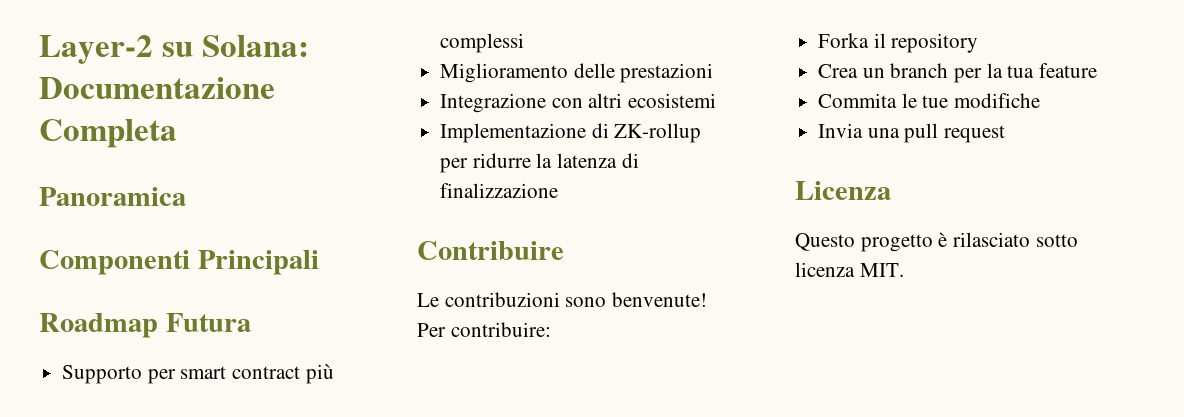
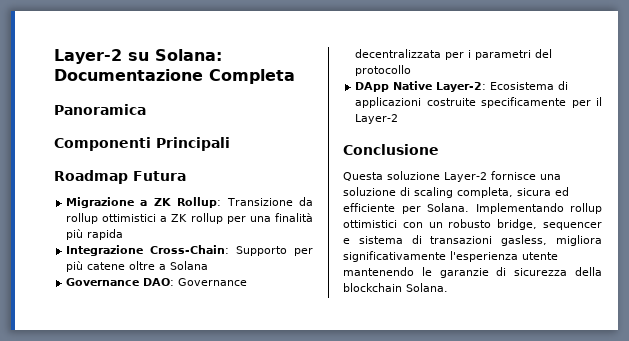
- Supporto per smart contract più complessi
- Miglioramento delle prestazioni
- Integrazione con altri ecosistemi
- Implementazione di ZK-rollup per ridurre la latenza di finalizzazione
- Contribuire
- Le contribuzioni sono benvenute! Per contribuire:
- Forka il repository
- Crea un branch per la tua feature
- Commita le tue modifiche
- Invia una pull request
- Licenza
- Questo progetto è rilasciato sotto licenza MIT.
+ Migrazione a ZK Rollup: Transizione da rollup ottimistici a ZK rollup per una finalità più rapida
+ Integrazione Cross-Chain: Supporto per più catene oltre a Solana
+ Governance DAO: Governance decentralizzata per i parametri del protocollo
+ DApp Native Layer-2: Ecosistema di applicazioni costruite specificamente per il Layer-2
+ Conclusione
+ Questa soluzione Layer-2 fornisce una soluzione di scaling completa, sicura ed efficiente per Solana. Implementando rollup ottimistici con un robusto bridge, sequencer e sistema di transazioni gasless, migliora significativamente l'esperienza utente mantenendo le garanzie di sicurezza della blockchain Solana.

